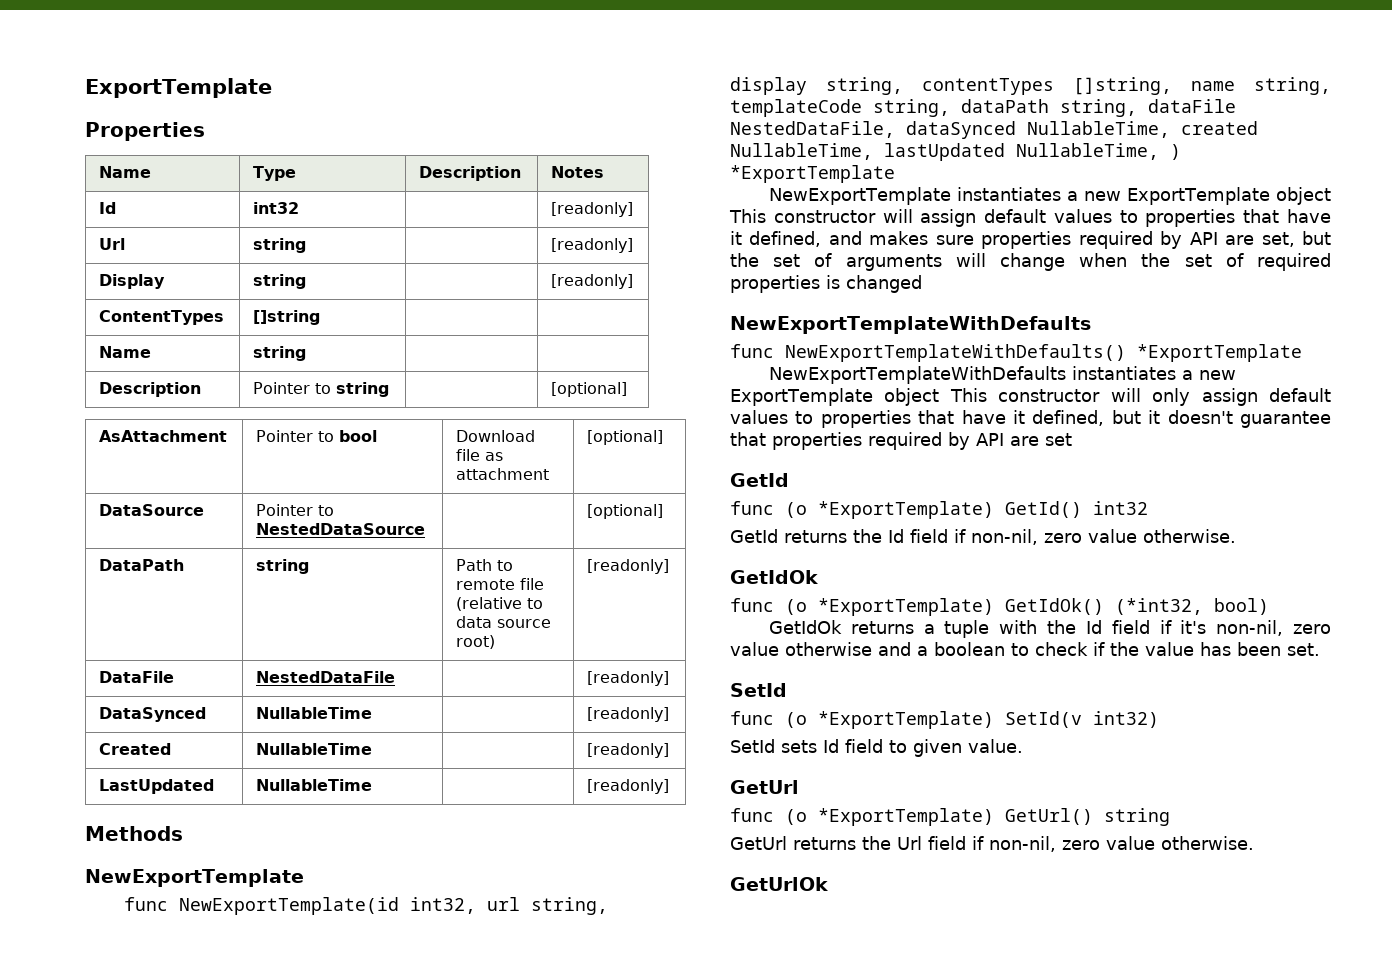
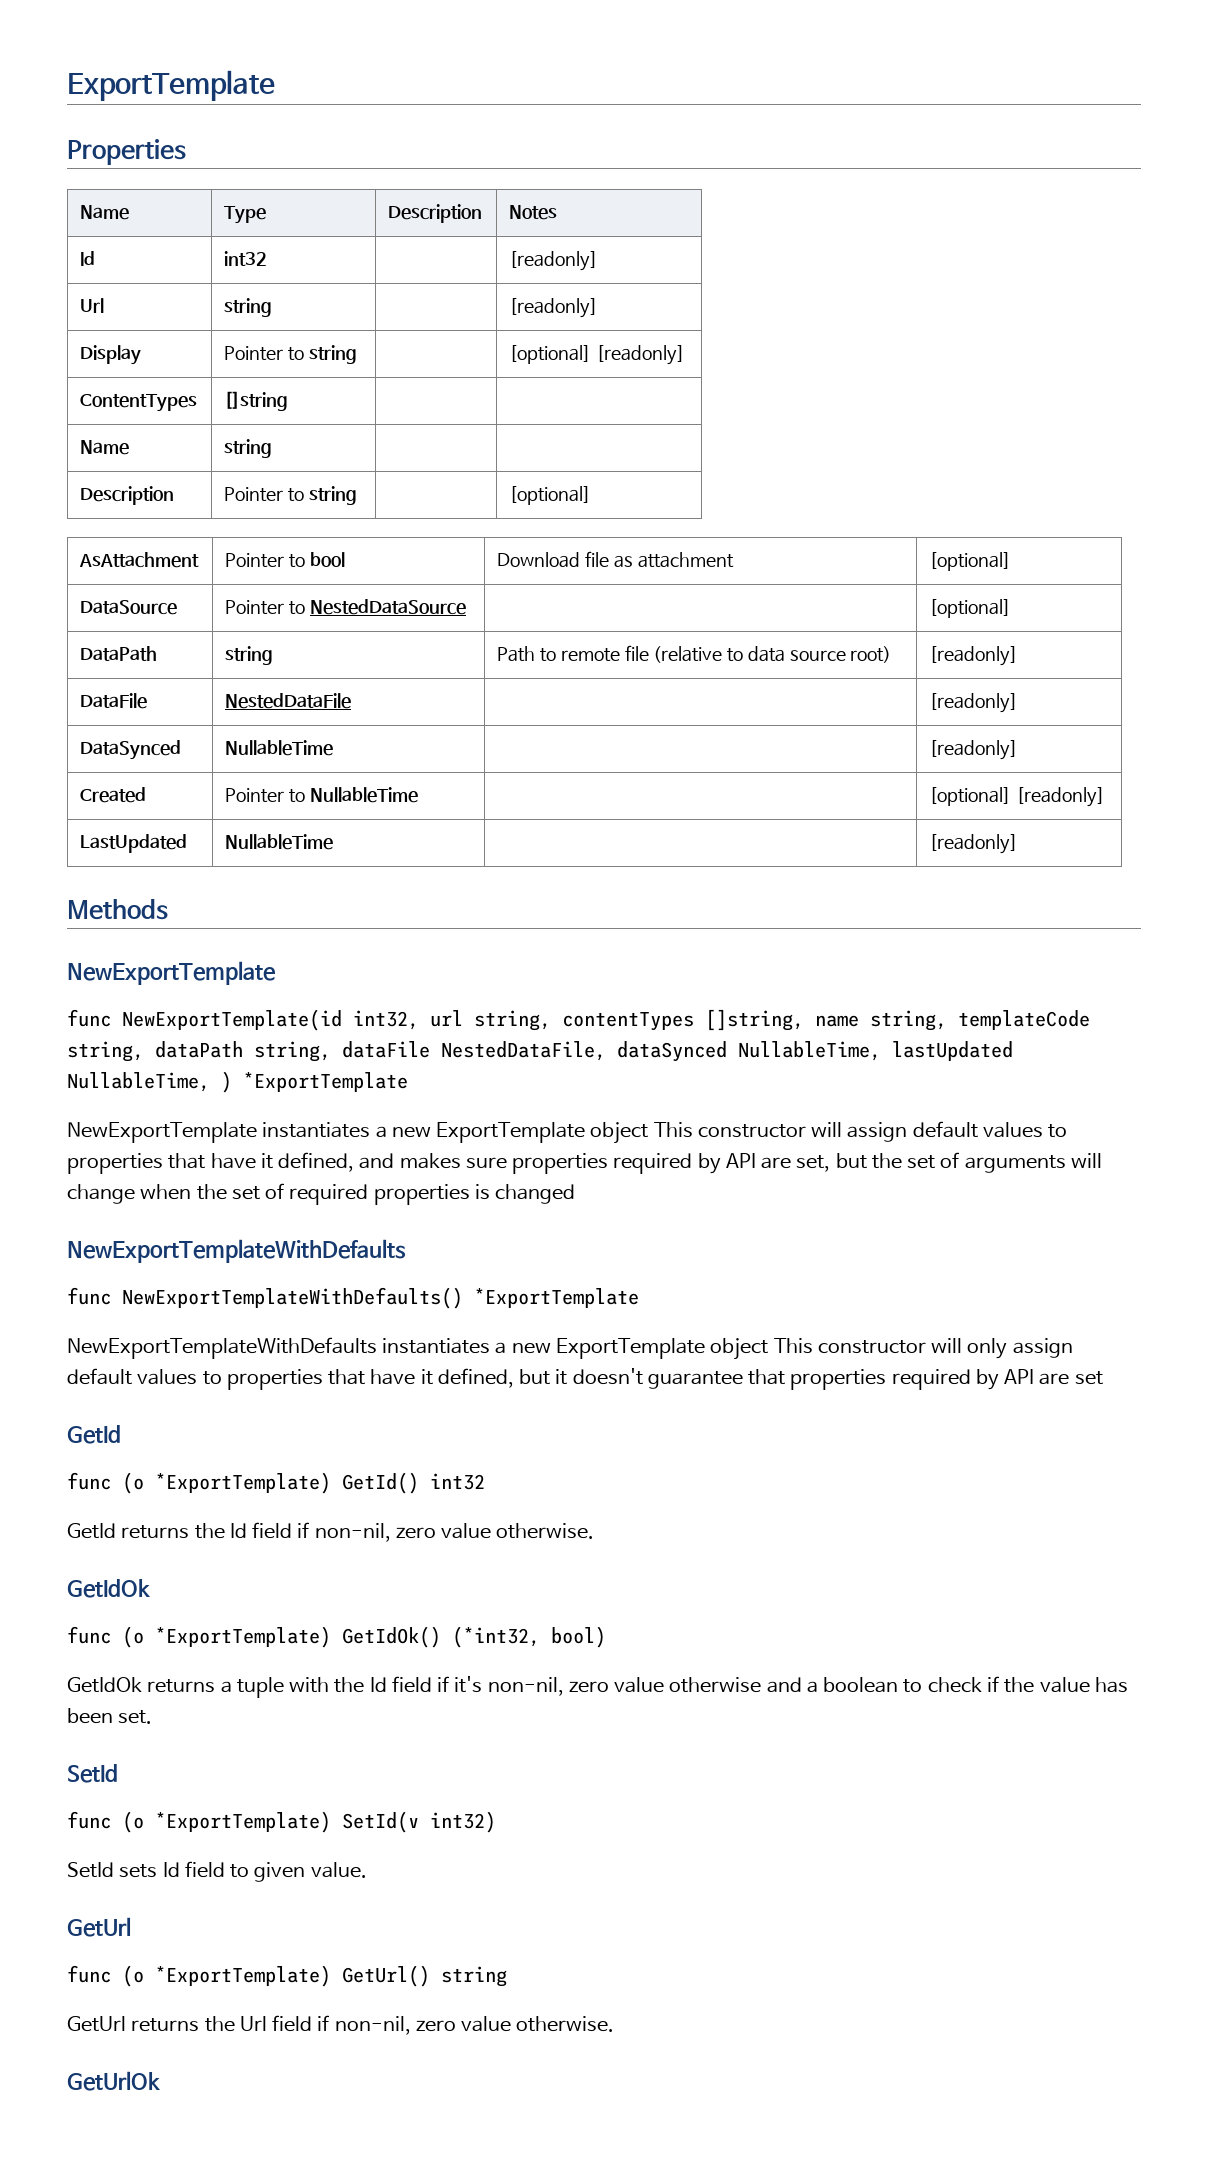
- Display | string | | [readonly]
+ Display | Pointer to string | | [optional] [readonly]
- Created | NullableTime | | [readonly]
+ Created | Pointer to NullableTime | | [optional] [readonly]
- func NewExportTemplate(id int32, url string, display string, contentTypes []string, name string, templateCode string, dataPath string, dataFile NestedDataFile, dataSynced NullableTime, created NullableTime, lastUpdated NullableTime, ) *ExportTemplate
+ func NewExportTemplate(id int32, url string, contentTypes []string, name string, templateCode string, dataPath string, dataFile NestedDataFile, dataSynced NullableTime, lastUpdated NullableTime, ) *ExportTemplate

